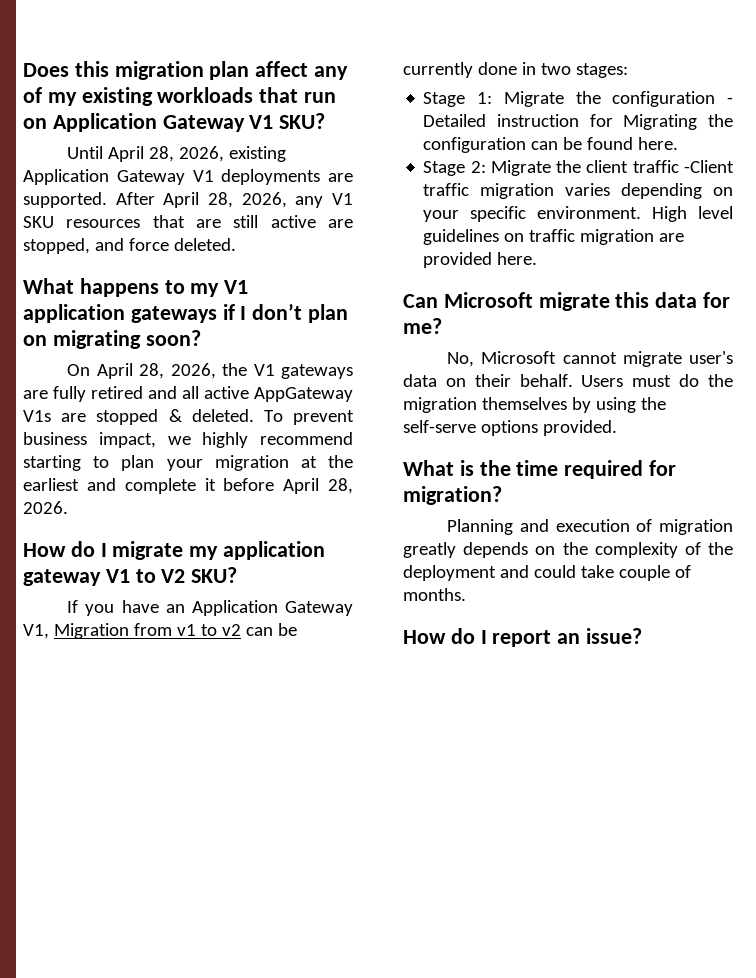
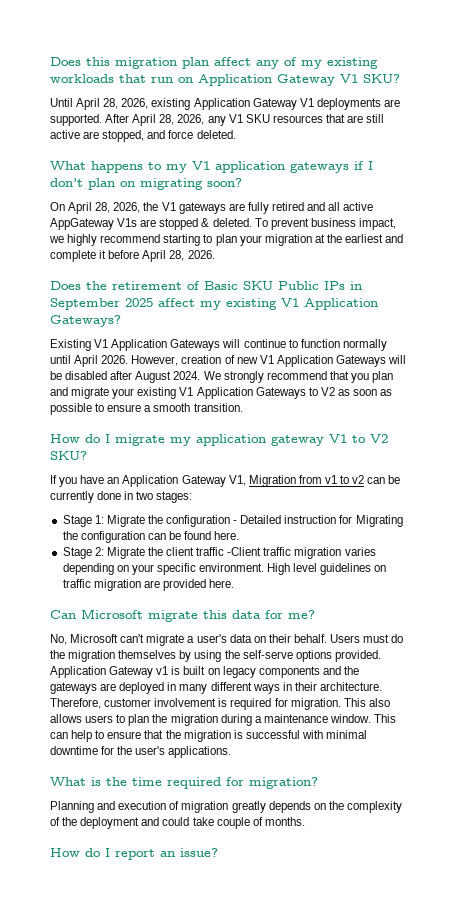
+ Does the retirement of Basic SKU Public IPs in September 2025 affect my existing V1 Application Gateways?
+ Existing V1 Application Gateways will continue to function normally until April 2026. However, creation of new V1 Application Gateways will be disabled after August 2024. We strongly recommend that you plan and migrate your existing V1 Application Gateways to V2 as soon as possible to ensure a smooth transition.
- No, Microsoft cannot migrate user's data on their behalf.
+ No, Microsoft can't migrate a user's data on their behalf.
+ Application Gateway v1 is built on legacy components and the gateways are deployed in many different ways in their architecture. Therefore, customer involvement is required for migration. This also allows users to plan the migration during a maintenance window. This can help to ensure that the migration is successful with minimal downtime for the user's applications.

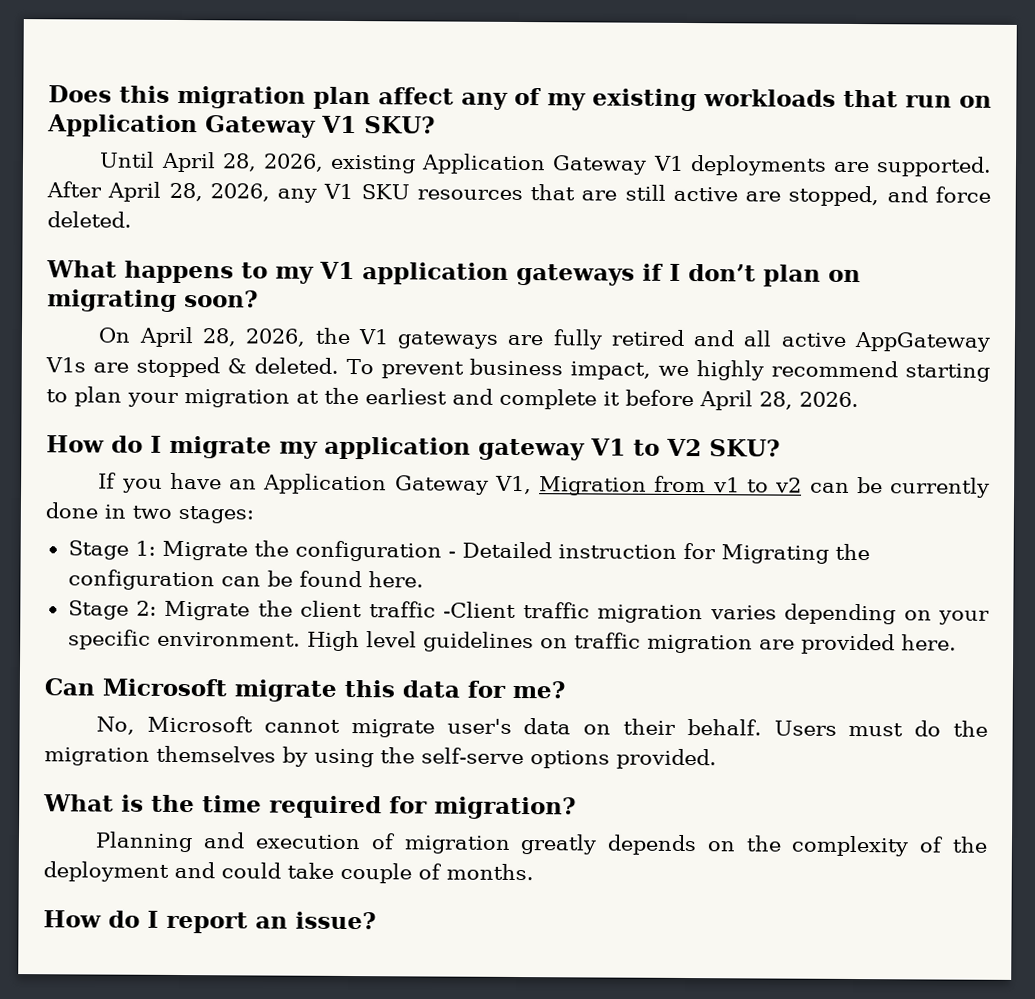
- Does the retirement of Basic SKU Public IPs in September 2025 affect my existing V1 Application Gateways?
- Existing V1 Application Gateways will continue to function normally until April 2026. However, creation of new V1 Application Gateways will be disabled after August 2024. We strongly recommend that you plan and migrate your existing V1 Application Gateways to V2 as soon as possible to ensure a smooth transition.
- No, Microsoft can't migrate a user's data on their behalf.
+ No, Microsoft cannot migrate user's data on their behalf.
- Application Gateway v1 is built on legacy components and the gateways are deployed in many different ways in their architecture. Therefore, customer involvement is required for migration. This also allows users to plan the migration during a maintenance window. This can help to ensure that the migration is successful with minimal downtime for the user's applications.

